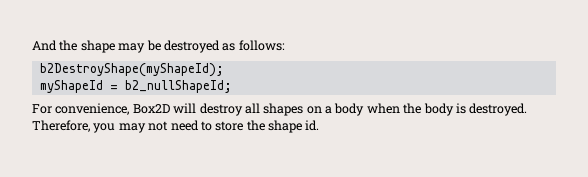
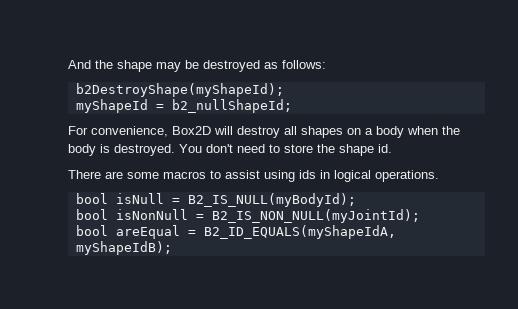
- Therefore, you may not need to store the shape id.
+ You don't need to store the shape id.
+ There are some macros to assist using ids in logical operations.
+ bool isNull = B2_IS_NULL(myBodyId);
+ bool isNonNull = B2_IS_NON_NULL(myJointId);
+ bool areEqual = B2_ID_EQUALS(myShapeIdA, myShapeIdB);

